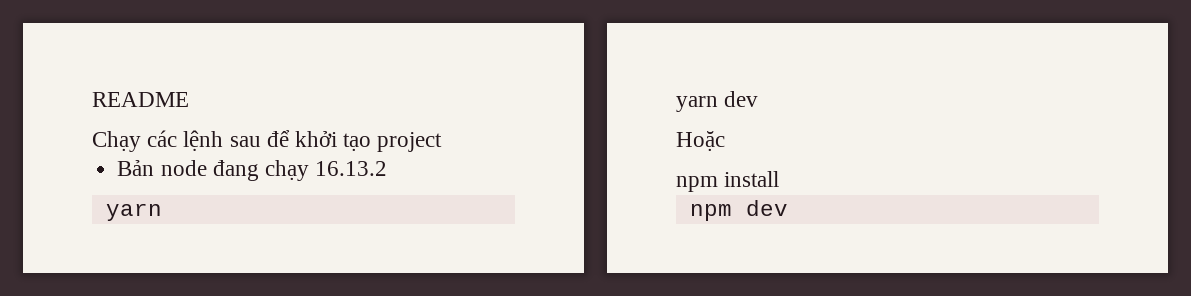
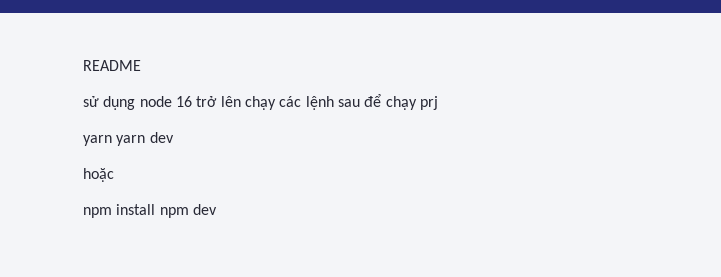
- Chạy các lệnh sau để khởi tạo project
- Bản node đang chạy 16.13.2
- yarn
- yarn dev
+ sử dụng node 16 trở lên chạy các lệnh sau để chạy prj
+ yarn yarn dev
- Hoặc
+ hoặc
- npm install
- npm dev
+ npm install npm dev

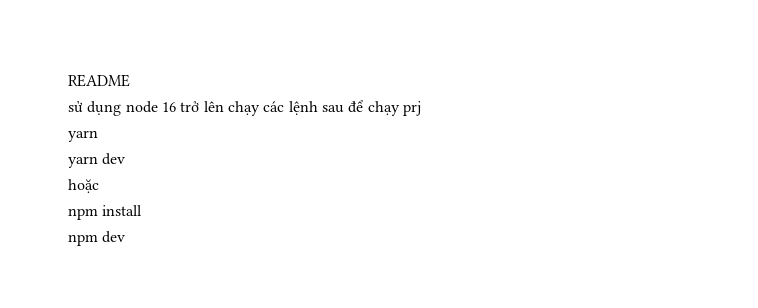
  sử dụng node 16 trở lên chạy các lệnh sau để chạy prj
- yarn yarn dev
+ yarn
+ yarn dev
- npm install npm dev
+ npm install
+ npm dev

